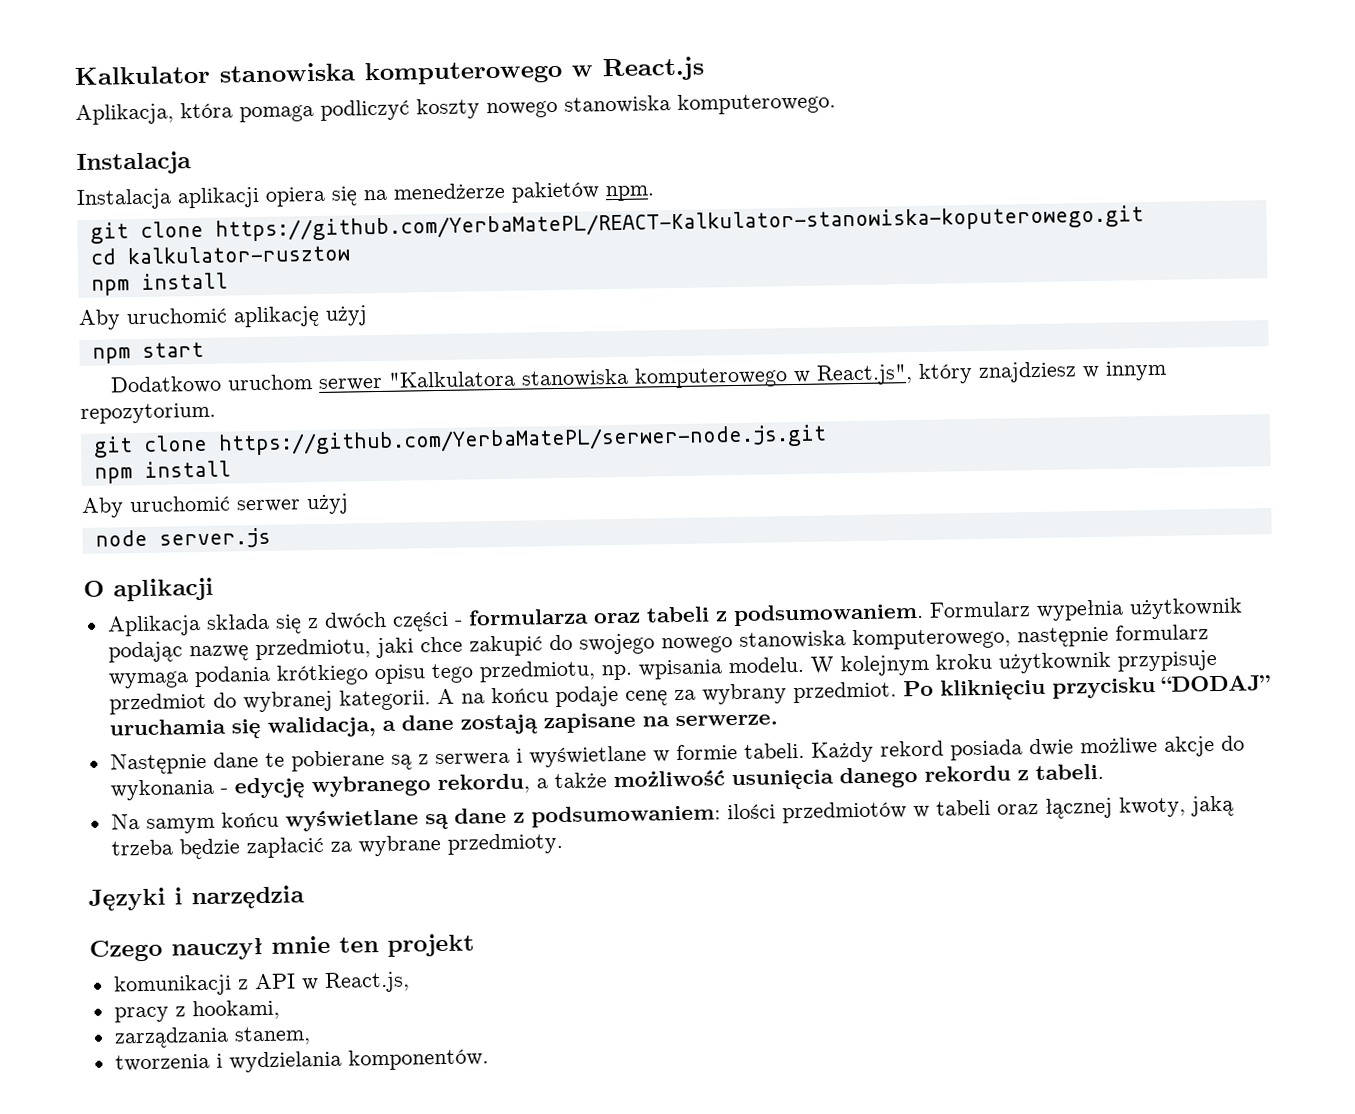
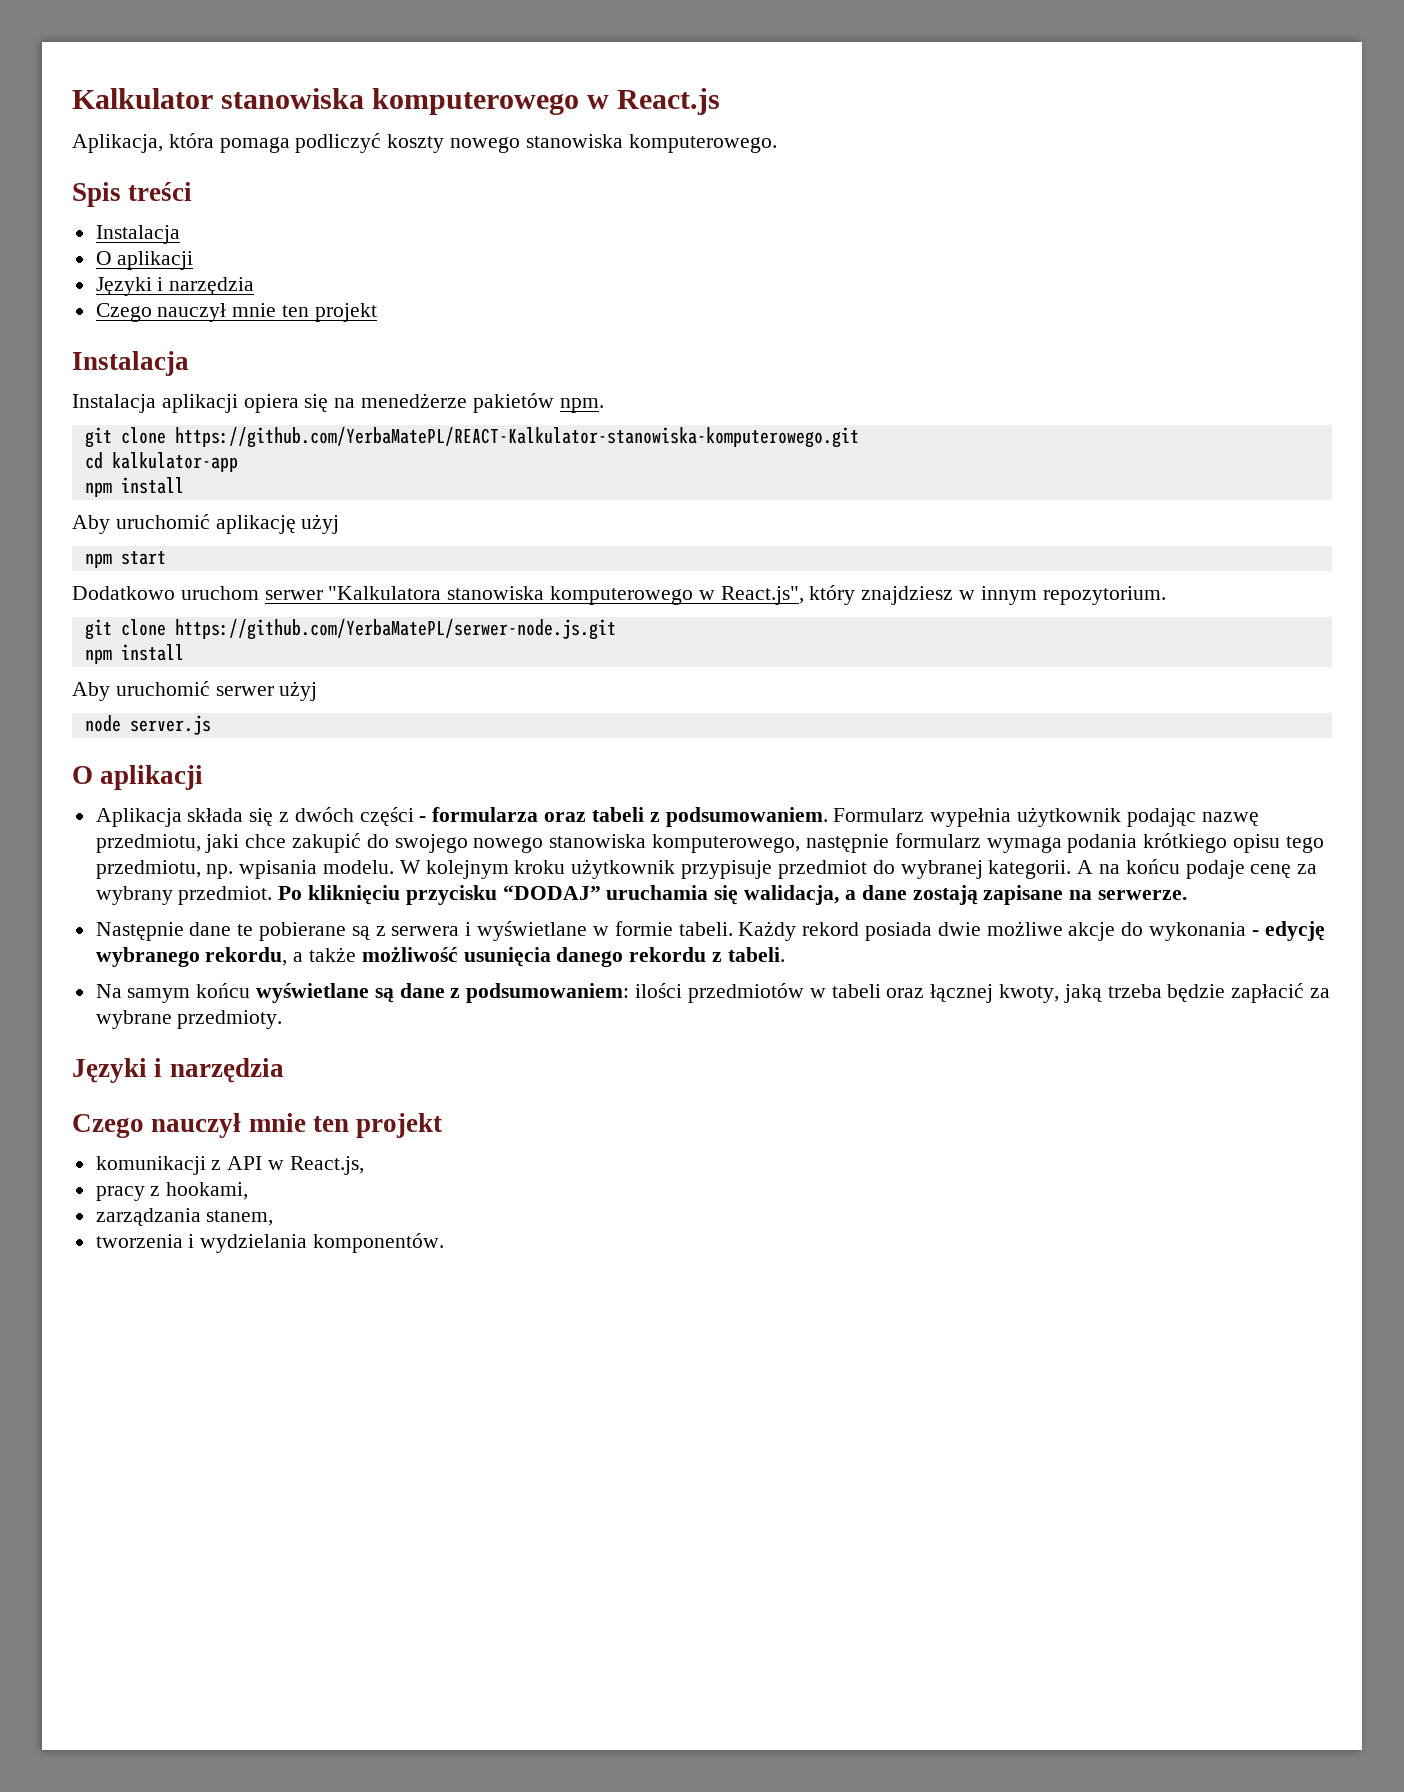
+ Spis treści
+ Instalacja
+ O aplikacji
+ Języki i narzędzia
+ Czego nauczył mnie ten projekt
- git clone https://github.com/YerbaMatePL/REACT-Kalkulator-stanowiska-koputerowego.git
+ git clone https://github.com/YerbaMatePL/REACT-Kalkulator-stanowiska-komputerowego.git
- cd kalkulator-rusztow
+ cd kalkulator-app

